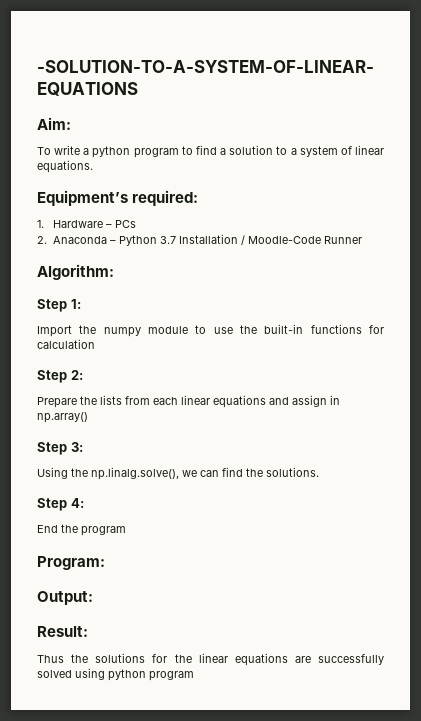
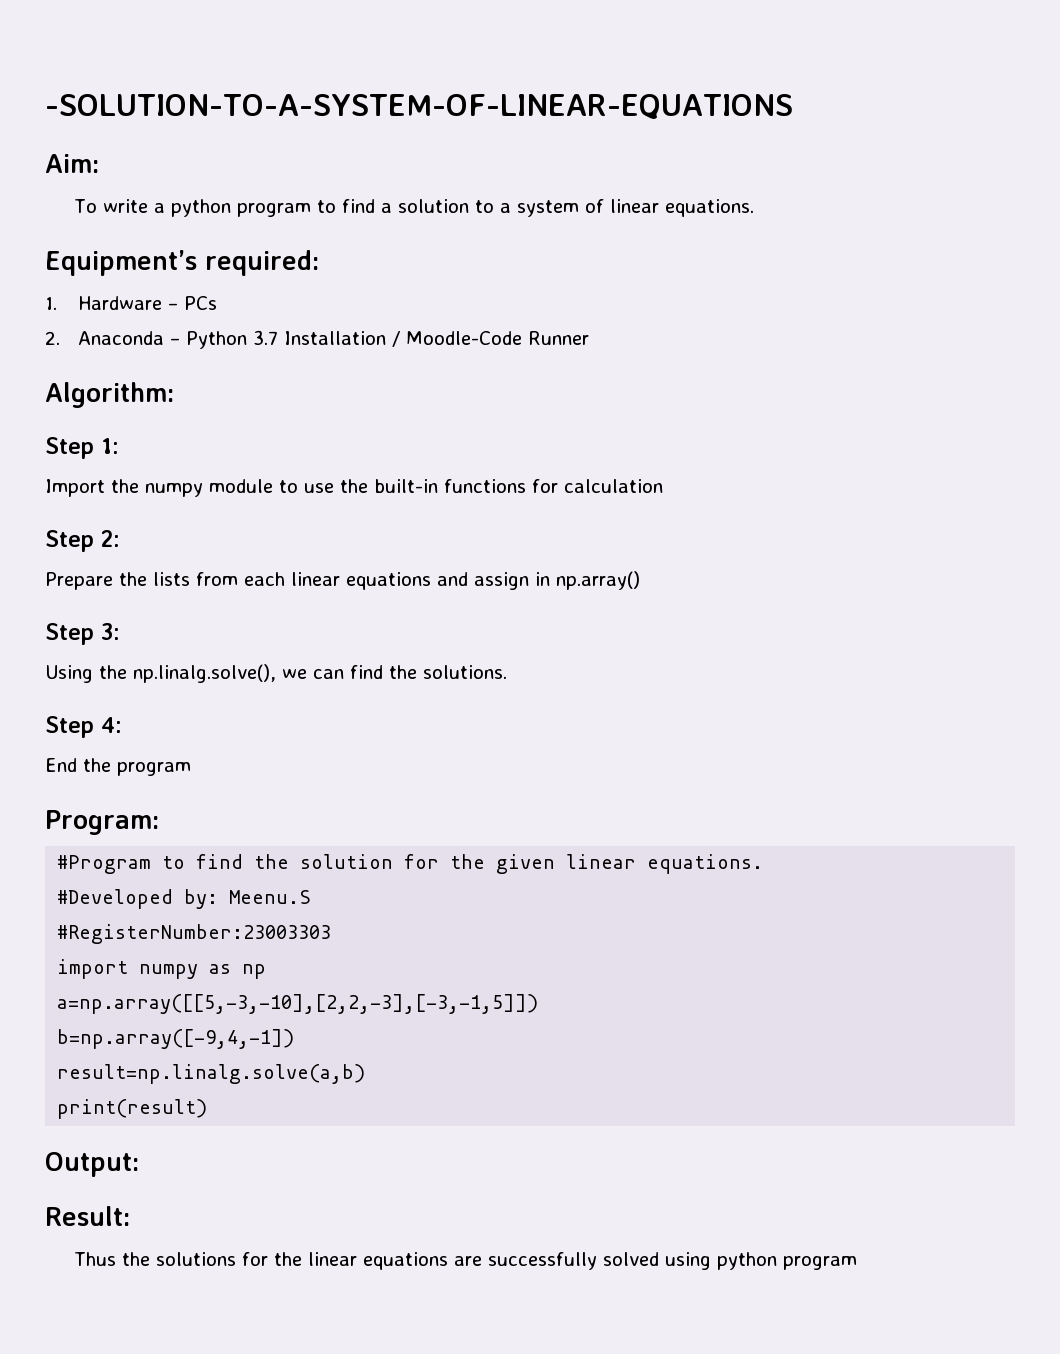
+ #Program to find the solution for the given linear equations.
+ #Developed by: Meenu.S
+ #RegisterNumber:23003303
+ import numpy as np
+ a=np.array([[5,-3,-10],[2,2,-3],[-3,-1,5]])
+ b=np.array([-9,4,-1])
+ result=np.linalg.solve(a,b)
+ print(result)

